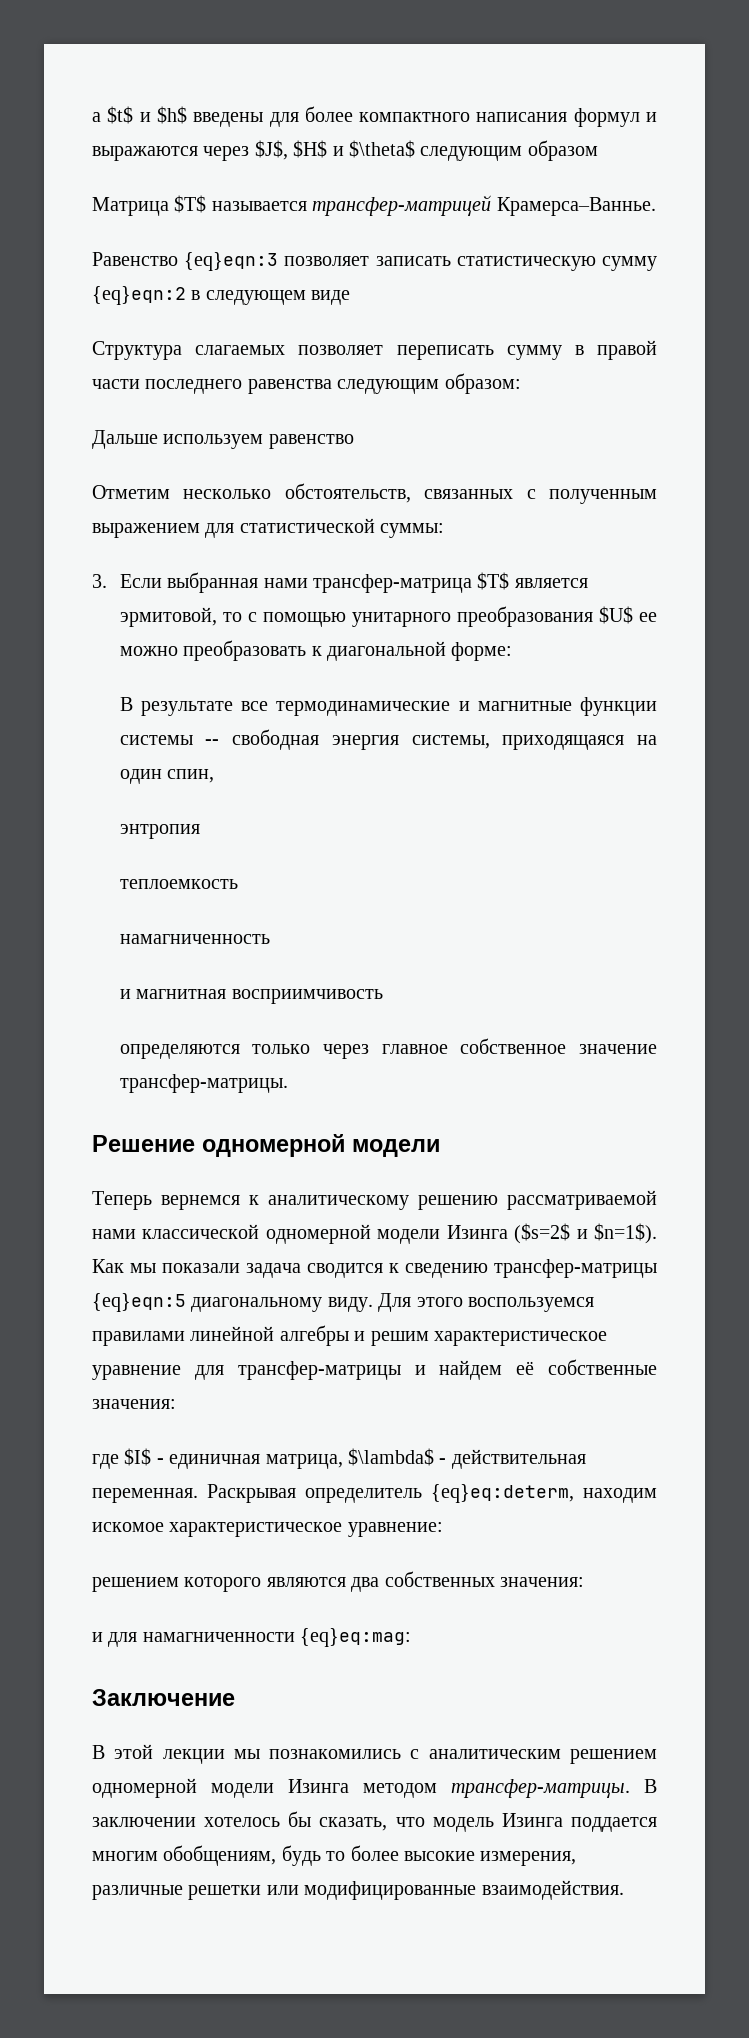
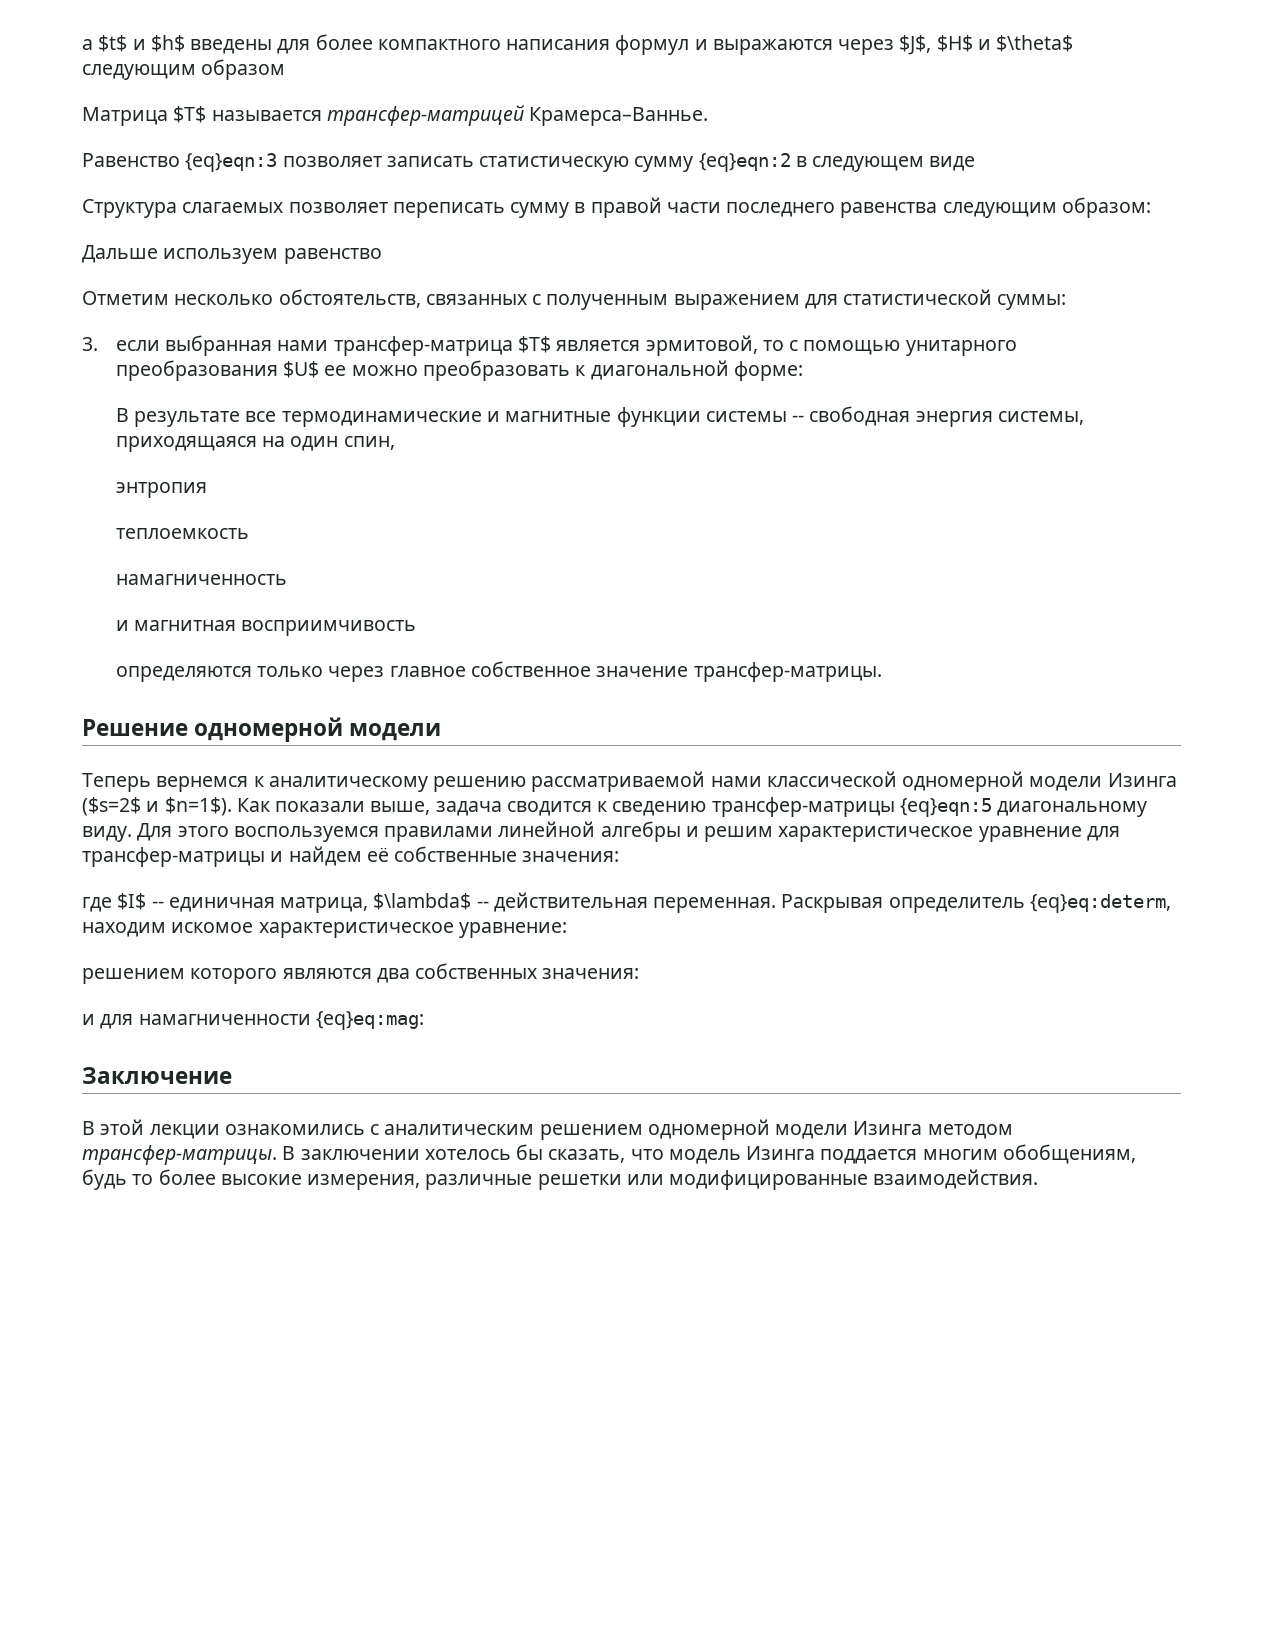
- 3. Если выбранная нами трансфер-матрица $T$ является эрмитовой, то с помощью унитарного преобразования $U$ ее можно преобразовать к диагональной форме:
+ 3. если выбранная нами трансфер-матрица $T$ является эрмитовой, то с помощью унитарного преобразования $U$ ее можно преобразовать к диагональной форме:
- Как мы показали задача сводится к сведению трансфер-матрицы {eq}eqn:5 диагональному виду.
+ Как показали выше, задача сводится к сведению трансфер-матрицы {eq}eqn:5 диагональному виду.
- где $I$ - единичная матрица, $\lambda$ - действительная переменная.
+ где $I$ -- единичная матрица, $\lambda$ -- действительная переменная.
- В этой лекции мы познакомились с аналитическим решением одномерной модели Изинга методом трансфер-матрицы.
+ В этой лекции ознакомились с аналитическим решением одномерной модели Изинга методом трансфер-матрицы.

